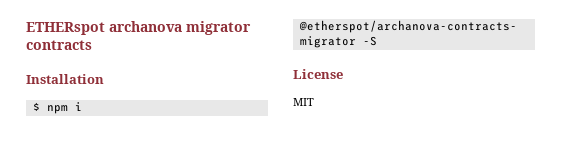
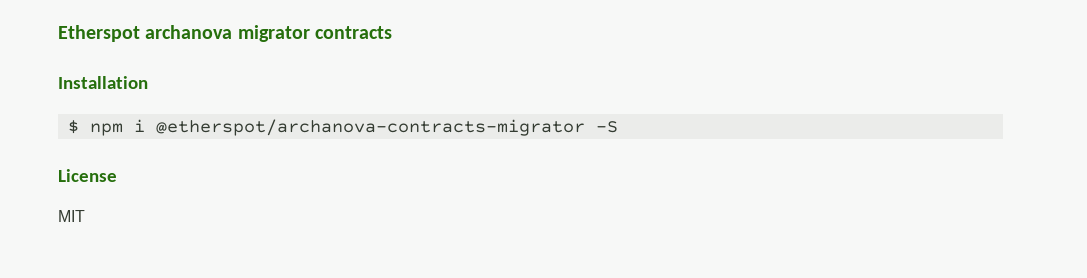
- ETHERspot archanova migrator contracts
+ Etherspot archanova migrator contracts

